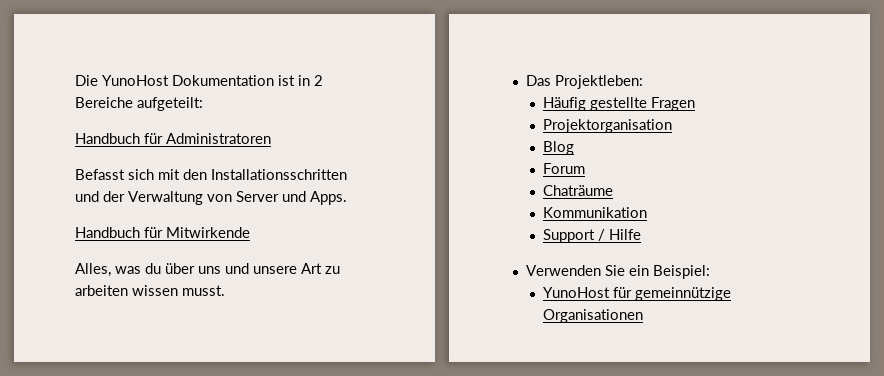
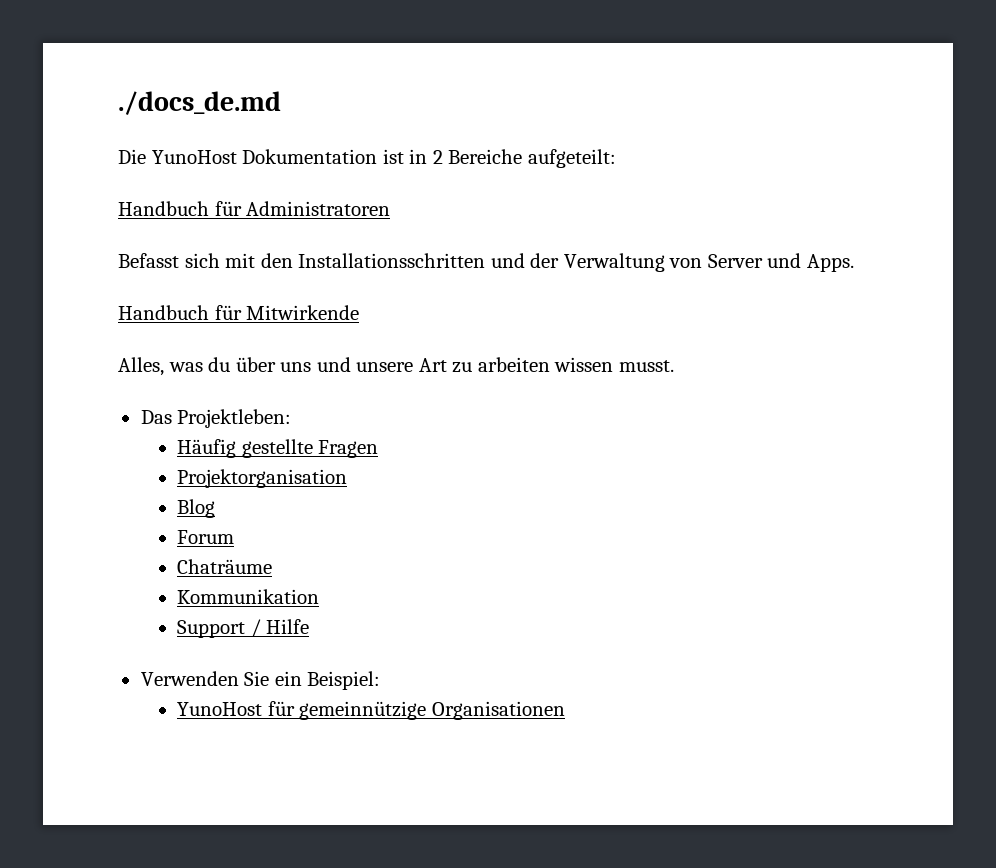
+ ./docs_de.md

